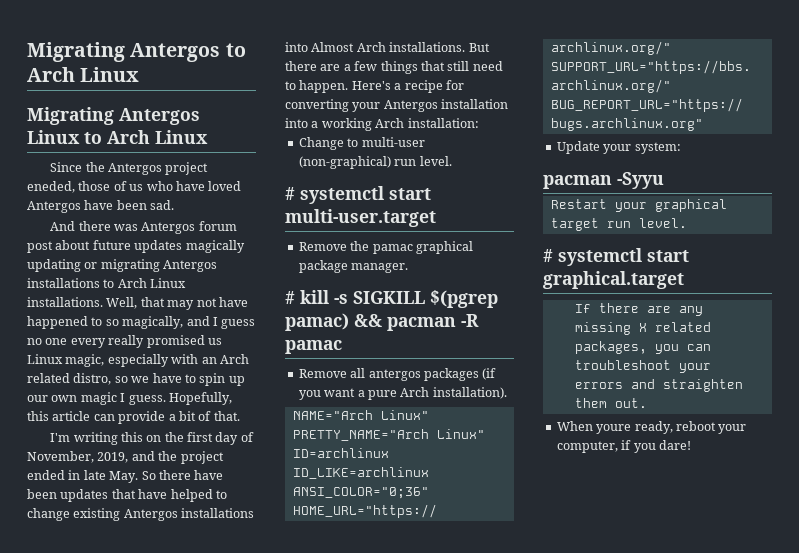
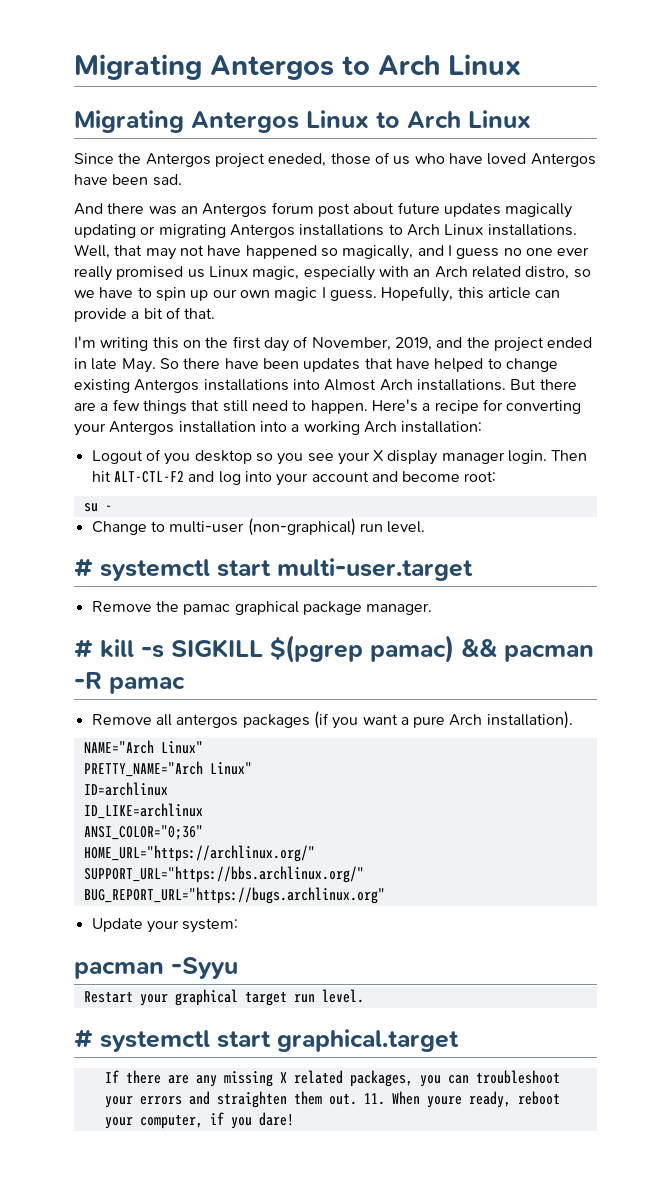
- And there was Antergos forum post about future updates magically updating or migrating Antergos installations to Arch Linux installations.
+ And there was an Antergos forum post about future updates magically updating or migrating Antergos installations to Arch Linux installations.
- Well, that may not have happened to so magically, and I guess no one every really promised us Linux magic, especially with an Arch related distro, so we have to spin up our own magic I guess.
+ Well, that may not have happened so magically, and I guess no one ever really promised us Linux magic, especially with an Arch related distro, so we have to spin up our own magic I guess.
+ Logout of you desktop so you see your X display manager login. Then hit ALT-CTL-F2 and log into your account and become root:
+ su -
- If there are any missing X related packages, you can troubleshoot your errors and straighten them out.
- When youre ready, reboot your computer, if you dare!
+ If there are any missing X related packages, you can troubleshoot your errors and straighten them out. 11. When youre ready, reboot your computer, if you dare!

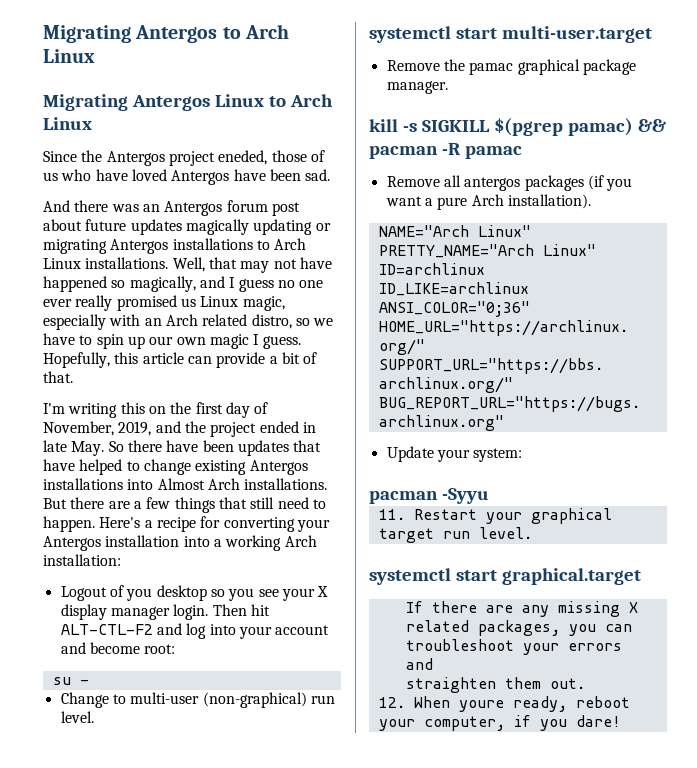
- # systemctl start multi-user.target
+ systemctl start multi-user.target
- # kill -s SIGKILL $(pgrep pamac) && pacman -R pamac
+ kill -s SIGKILL $(pgrep pamac) && pacman -R pamac
- Restart your graphical target run level.
+ 11. Restart your graphical target run level.
- # systemctl start graphical.target
+ systemctl start graphical.target
- If there are any missing X related packages, you can troubleshoot your errors and straighten them out. 11. When youre ready, reboot your computer, if you dare!
+ If there are any missing X related packages, you can troubleshoot your errors and
+ straighten them out.
+ 12. When youre ready, reboot your computer, if you dare!

